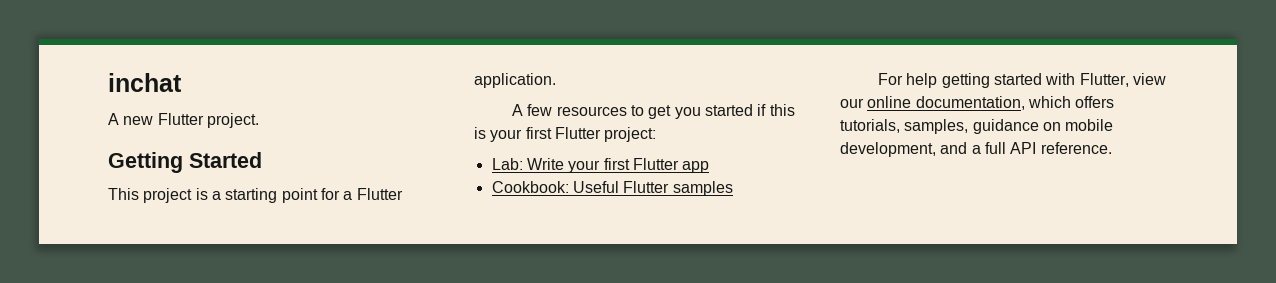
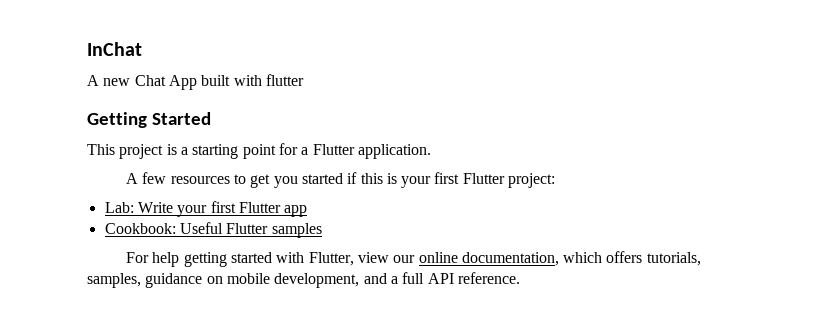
- inchat
+ InChat
- A new Flutter project.
+ A new Chat App built with flutter

